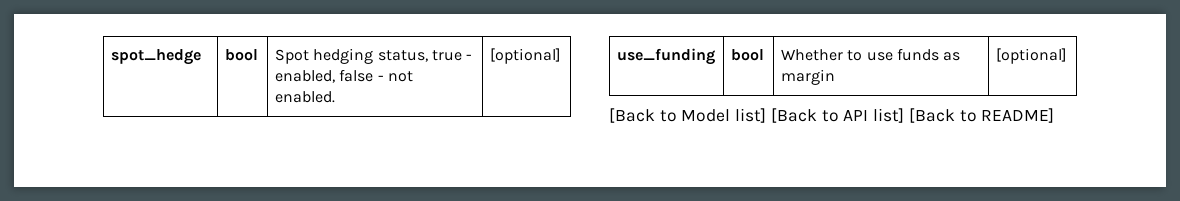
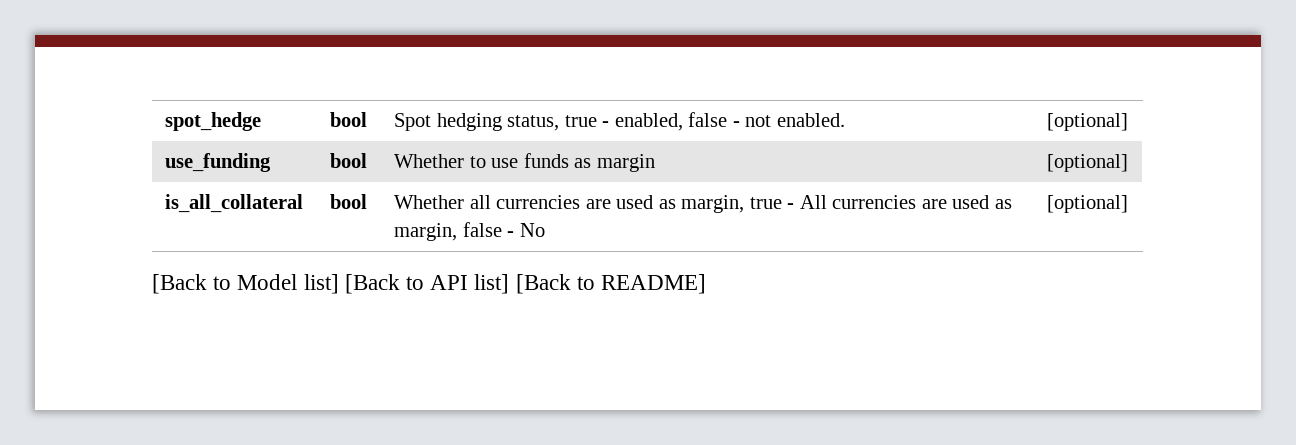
+ is_all_collateral | bool | Whether all currencies are used as margin, true - All currencies are used as margin, false - No | [optional]

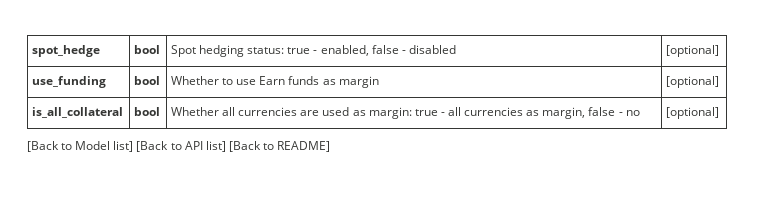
- spot_hedge | bool | Spot hedging status, true - enabled, false - not enabled. | [optional]
+ spot_hedge | bool | Spot hedging status: true - enabled, false - disabled | [optional]
- use_funding | bool | Whether to use funds as margin | [optional]
+ use_funding | bool | Whether to use Earn funds as margin | [optional]
- is_all_collateral | bool | Whether all currencies are used as margin, true - All currencies are used as margin, false - No | [optional]
+ is_all_collateral | bool | Whether all currencies are used as margin: true - all currencies as margin, false - no | [optional]

